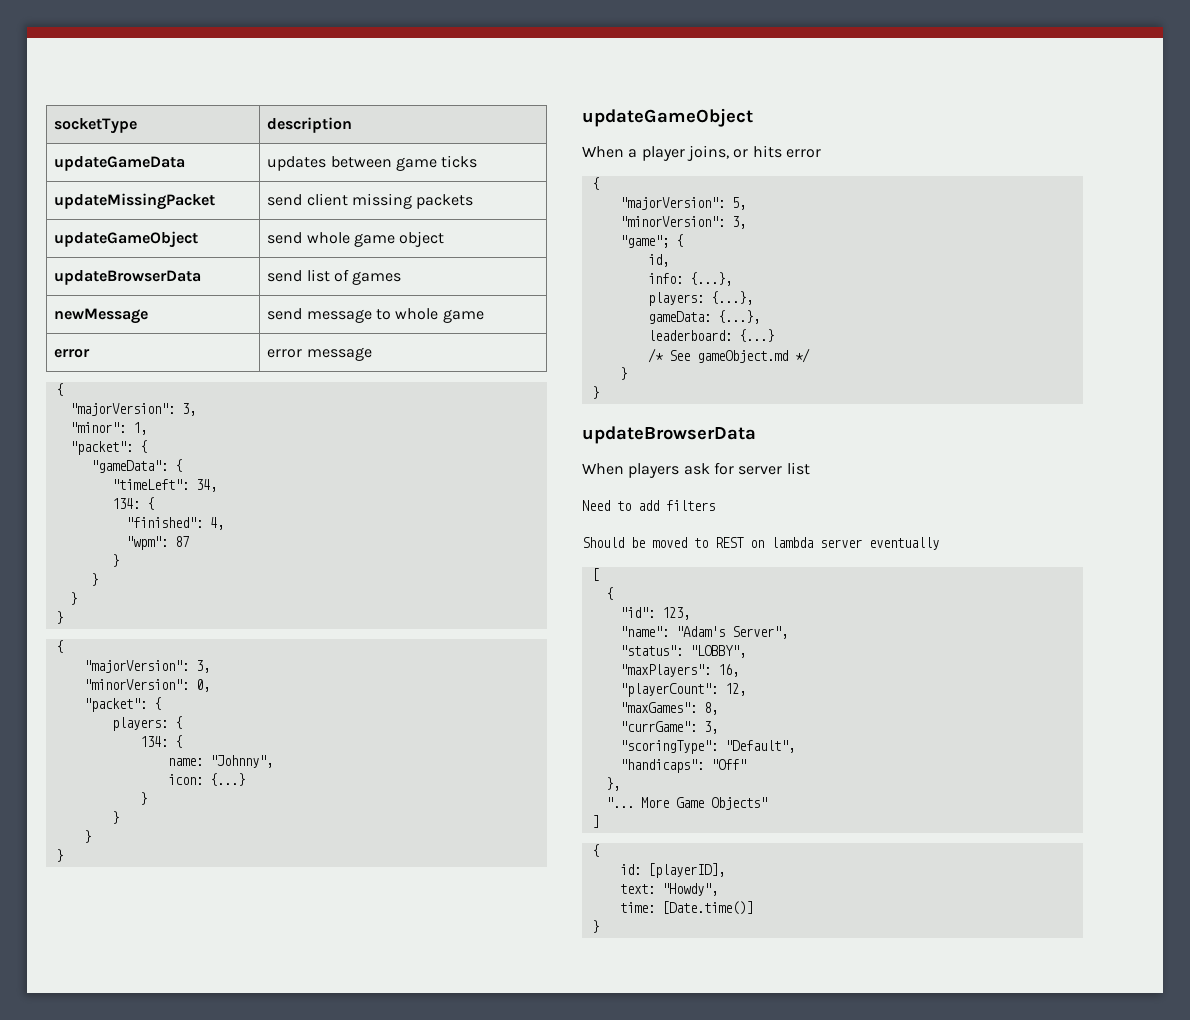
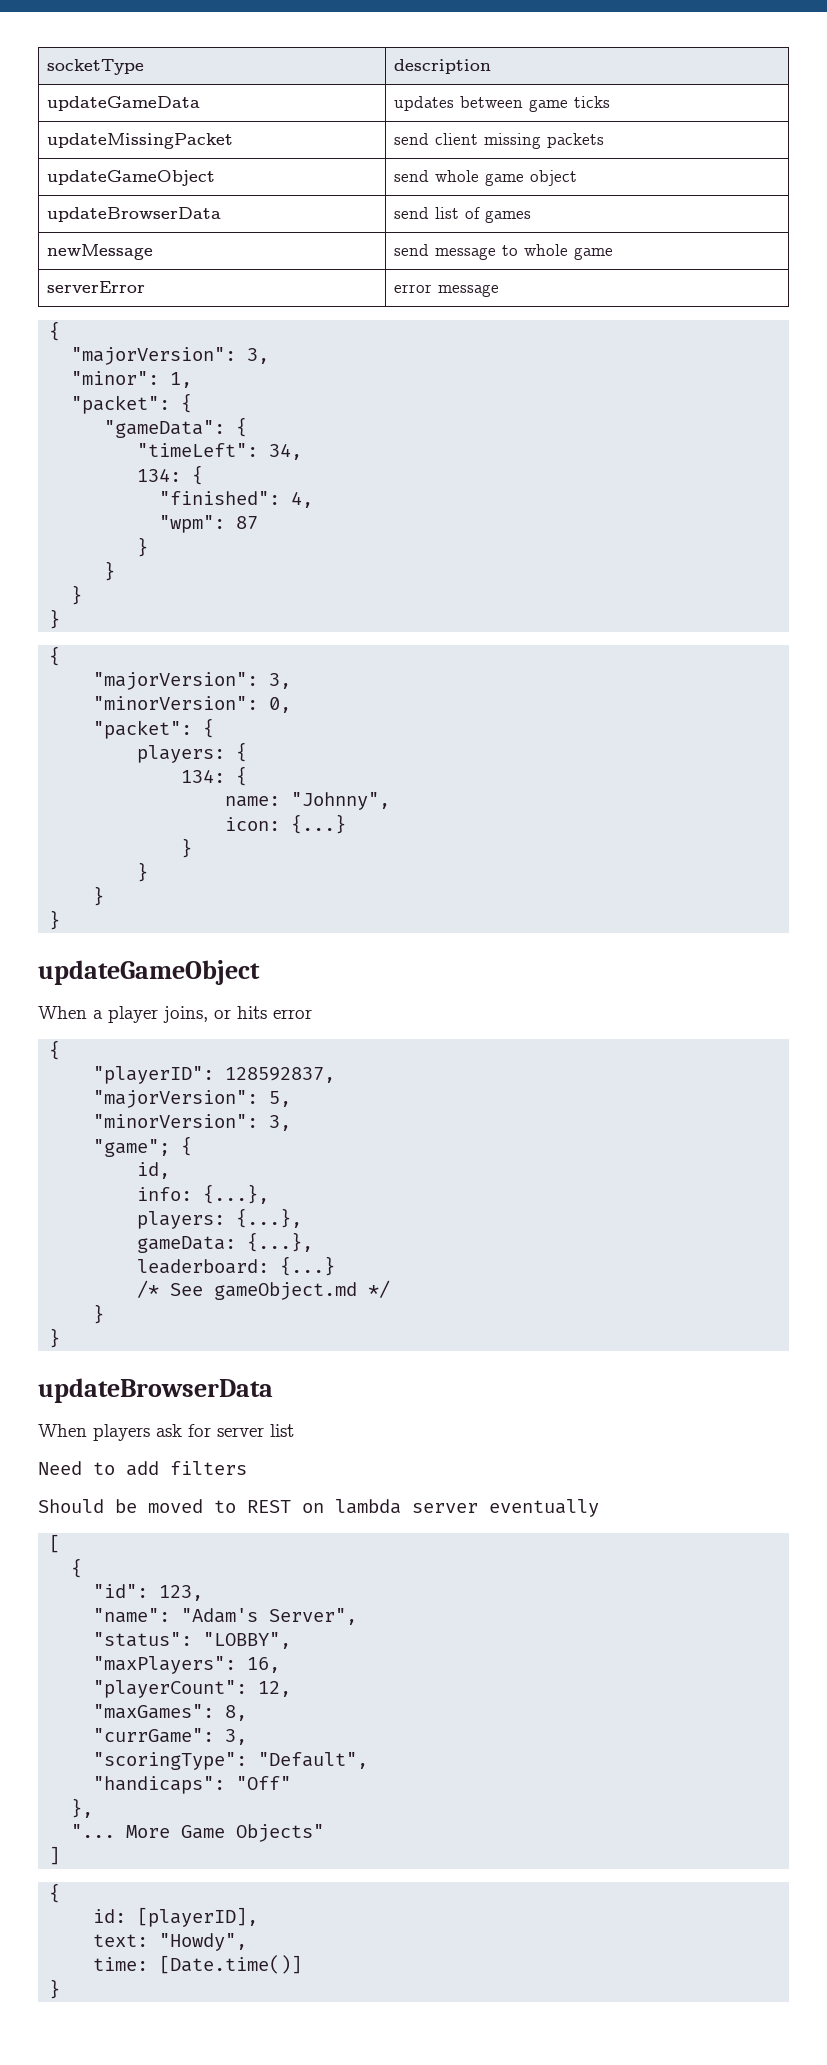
- error | error message
+ serverError | error message
+ "playerID": 128592837,

